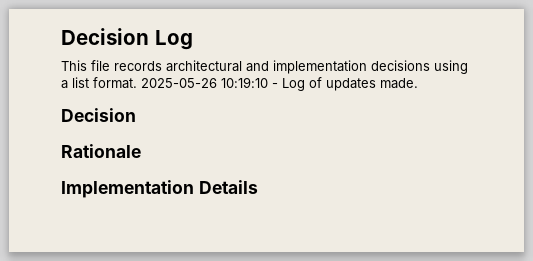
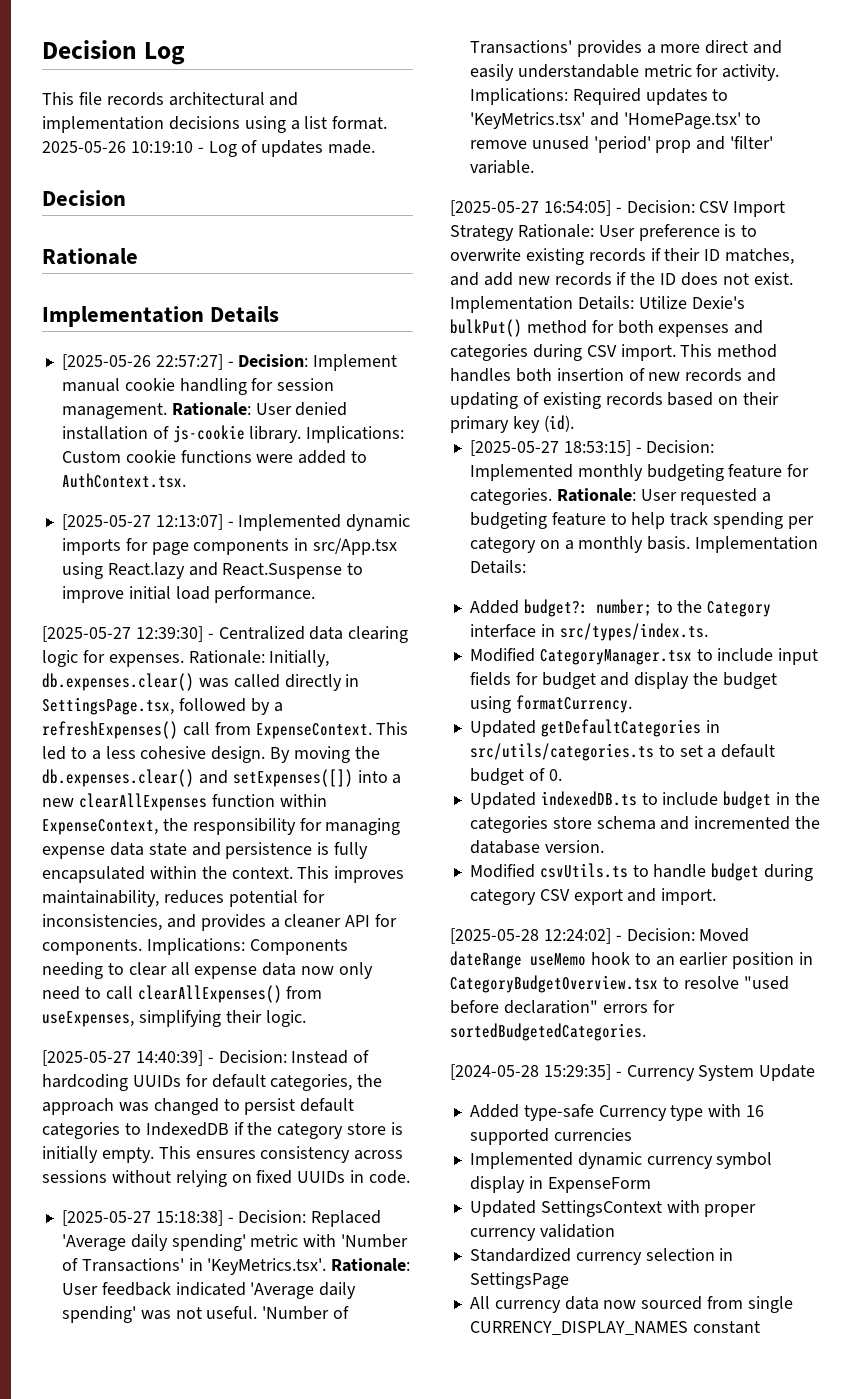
+ [2025-05-26 22:57:27] - Decision: Implement manual cookie handling for session management. Rationale: User denied installation of js-cookie library. Implications: Custom cookie functions were added to AuthContext.tsx.
+ [2025-05-27 12:13:07] - Implemented dynamic imports for page components in src/App.tsx using React.lazy and React.Suspense to improve initial load performance.
+ [2025-05-27 12:39:30] - Centralized data clearing logic for expenses. Rationale: Initially, db.expenses.clear() was called directly in SettingsPage.tsx, followed by a refreshExpenses() call from ExpenseContext. This led to a less cohesive design. By moving the db.expenses.clear() and setExpenses([]) into a new clearAllExpenses function within ExpenseContext, the responsibility for managing expense data state and persistence is fully encapsulated within the context. This improves maintainability, reduces potential for inconsistencies, and provides a cleaner API for components. Implications: Components needing to clear all expense data now only need to call clearAllExpenses() from useExpenses, simplifying their logic.
+ [2025-05-27 14:40:39] - Decision: Instead of hardcoding UUIDs for default categories, the approach was changed to persist default categories to IndexedDB if the category store is initially empty. This ensures consistency across sessions without relying on fixed UUIDs in code.
+ [2025-05-27 15:18:38] - Decision: Replaced 'Average daily spending' metric with 'Number of Transactions' in 'KeyMetrics.tsx'. Rationale: User feedback indicated 'Average daily spending' was not useful. 'Number of Transactions' provides a more direct and easily understandable metric for activity. Implications: Required updates to 'KeyMetrics.tsx' and 'HomePage.tsx' to remove unused 'period' prop and 'filter' variable.
+ [2025-05-27 16:54:05] - Decision: CSV Import Strategy Rationale: User preference is to overwrite existing records if their ID matches, and add new records if the ID does not exist. Implementation Details: Utilize Dexie's bulkPut() method for both expenses and categories during CSV import. This method handles both insertion of new records and updating of existing records based on their primary key (id).
+ [2025-05-27 18:53:15] - Decision: Implemented monthly budgeting feature for categories. Rationale: User requested a budgeting feature to help track spending per category on a monthly basis. Implementation Details:
+ Added budget?: number; to the Category interface in src/types/index.ts.
+ Modified CategoryManager.tsx to include input fields for budget and display the budget using formatCurrency.
+ Updated getDefaultCategories in src/utils/categories.ts to set a default budget of 0.
+ Updated indexedDB.ts to include budget in the categories store schema and incremented the database version.
+ Modified csvUtils.ts to handle budget during category CSV export and import.
+ [2025-05-28 12:24:02] - Decision: Moved dateRange useMemo hook to an earlier position in CategoryBudgetOverview.tsx to resolve "used before declaration" errors for sortedBudgetedCategories.
+ [2024-05-28 15:29:35] - Currency System Update
+ Added type-safe Currency type with 16 supported currencies
+ Implemented dynamic currency symbol display in ExpenseForm
+ Updated SettingsContext with proper currency validation
+ Standardized currency selection in SettingsPage
+ All currency data now sourced from single CURRENCY_DISPLAY_NAMES constant

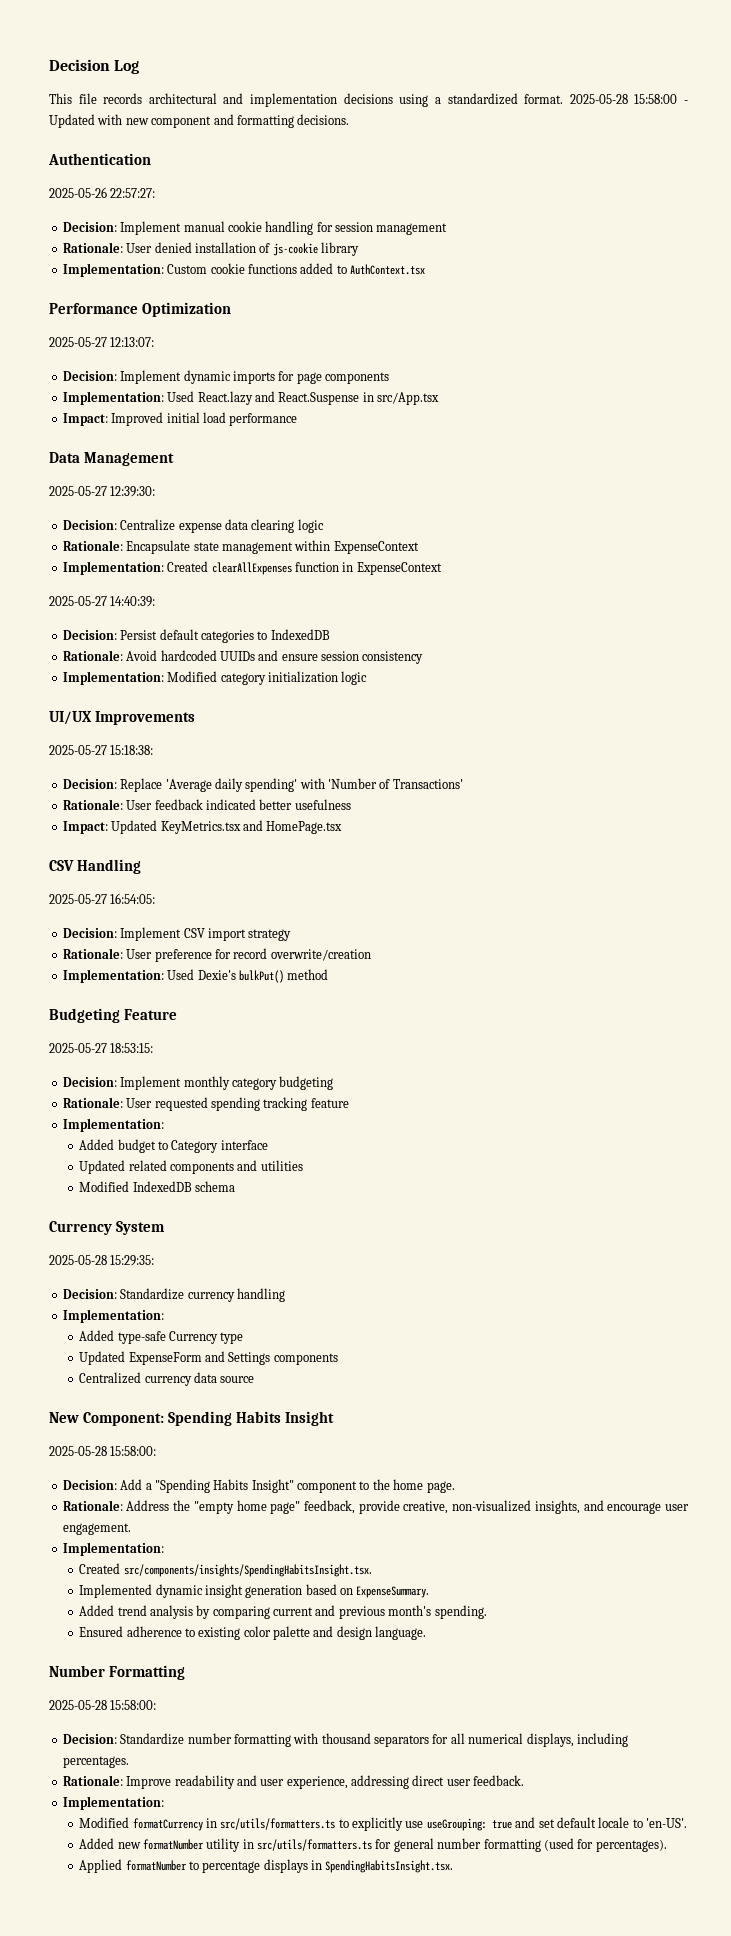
- This file records architectural and implementation decisions using a list format. 2025-05-26 10:19:10 - Log of updates made.
- Decision
- Rationale
- Implementation Details
- [2025-05-26 22:57:27] - Decision: Implement manual cookie handling for session management. Rationale: User denied installation of js-cookie library. Implications: Custom cookie functions were added to AuthContext.tsx.
- [2025-05-27 12:13:07] - Implemented dynamic imports for page components in src/App.tsx using React.lazy and React.Suspense to improve initial load performance.
- [2025-05-27 12:39:30] - Centralized data clearing logic for expenses. Rationale: Initially, db.expenses.clear() was called directly in SettingsPage.tsx, followed by a refreshExpenses() call from ExpenseContext. This led to a less cohesive design. By moving the db.expenses.clear() and setExpenses([]) into a new clearAllExpenses function within ExpenseContext, the responsibility for managing expense data state and persistence is fully encapsulated within the context. This improves maintainability, reduces potential for inconsistencies, and provides a cleaner API for components. Implications: Components needing to clear all expense data now only need to call clearAllExpenses() from useExpenses, simplifying their logic.
- [2025-05-27 14:40:39] - Decision: Instead of hardcoding UUIDs for default categories, the approach was changed to persist default categories to IndexedDB if the category store is initially empty. This ensures consistency across sessions without relying on fixed UUIDs in code.
- [2025-05-27 15:18:38] - Decision: Replaced 'Average daily spending' metric with 'Number of Transactions' in 'KeyMetrics.tsx'. Rationale: User feedback indicated 'Average daily spending' was not useful. 'Number of Transactions' provides a more direct and easily understandable metric for activity. Implications: Required updates to 'KeyMetrics.tsx' and 'HomePage.tsx' to remove unused 'period' prop and 'filter' variable.
- [2025-05-27 16:54:05] - Decision: CSV Import Strategy Rationale: User preference is to overwrite existing records if their ID matches, and add new records if the ID does not exist. Implementation Details: Utilize Dexie's bulkPut() method for both expenses and categories during CSV import. This method handles both insertion of new records and updating of existing records based on their primary key (id).
- [2025-05-27 18:53:15] - Decision: Implemented monthly budgeting feature for categories. Rationale: User requested a budgeting feature to help track spending per category on a monthly basis. Implementation Details:
- Added budget?: number; to the Category interface in src/types/index.ts.
- Modified CategoryManager.tsx to include input fields for budget and display the budget using formatCurrency.
- Updated getDefaultCategories in src/utils/categories.ts to set a default budget of 0.
- Updated indexedDB.ts to include budget in the categories store schema and incremented the database version.
- Modified csvUtils.ts to handle budget during category CSV export and import.
- [2025-05-28 12:24:02] - Decision: Moved dateRange useMemo hook to an earlier position in CategoryBudgetOverview.tsx to resolve "used before declaration" errors for sortedBudgetedCategories.
- [2024-05-28 15:29:35] - Currency System Update
- Added type-safe Currency type with 16 supported currencies
- Implemented dynamic currency symbol display in ExpenseForm
- Updated SettingsContext with proper currency validation
- Standardized currency selection in SettingsPage
- All currency data now sourced from single CURRENCY_DISPLAY_NAMES constant
+ This file records architectural and implementation decisions using a standardized format. 2025-05-28 15:58:00 - Updated with new component and formatting decisions.
+ Authentication
+ 2025-05-26 22:57:27:
+ Decision: Implement manual cookie handling for session management
+ Rationale: User denied installation of js-cookie library
+ Implementation: Custom cookie functions added to AuthContext.tsx
+ Performance Optimization
+ 2025-05-27 12:13:07:
+ Decision: Implement dynamic imports for page components
+ Implementation: Used React.lazy and React.Suspense in src/App.tsx
+ Impact: Improved initial load performance
+ Data Management
+ 2025-05-27 12:39:30:
+ Decision: Centralize expense data clearing logic
+ Rationale: Encapsulate state management within ExpenseContext
+ Implementation: Created clearAllExpenses function in ExpenseContext
+ 2025-05-27 14:40:39:
+ Decision: Persist default categories to IndexedDB
+ Rationale: Avoid hardcoded UUIDs and ensure session consistency
+ Implementation: Modified category initialization logic
+ UI/UX Improvements
+ 2025-05-27 15:18:38:
+ Decision: Replace 'Average daily spending' with 'Number of Transactions'
+ Rationale: User feedback indicated better usefulness
+ Impact: Updated KeyMetrics.tsx and HomePage.tsx
+ CSV Handling
+ 2025-05-27 16:54:05:
+ Decision: Implement CSV import strategy
+ Rationale: User preference for record overwrite/creation
+ Implementation: Used Dexie's bulkPut() method
+ Budgeting Feature
+ 2025-05-27 18:53:15:
+ Decision: Implement monthly category budgeting
+ Rationale: User requested spending tracking feature
+ Implementation:
+ Added budget to Category interface
+ Updated related components and utilities
+ Modified IndexedDB schema
+ Currency System
+ 2025-05-28 15:29:35:
+ Decision: Standardize currency handling
+ Implementation:
+ Added type-safe Currency type
+ Updated ExpenseForm and Settings components
+ Centralized currency data source
+ New Component: Spending Habits Insight
+ 2025-05-28 15:58:00:
+ Decision: Add a "Spending Habits Insight" component to the home page.
+ Rationale: Address the "empty home page" feedback, provide creative, non-visualized insights, and encourage user engagement.
+ Implementation:
+ Created src/components/insights/SpendingHabitsInsight.tsx.
+ Implemented dynamic insight generation based on ExpenseSummary.
+ Added trend analysis by comparing current and previous month's spending.
+ Ensured adherence to existing color palette and design language.
+ Number Formatting
+ 2025-05-28 15:58:00:
+ Decision: Standardize number formatting with thousand separators for all numerical displays, including percentages.
+ Rationale: Improve readability and user experience, addressing direct user feedback.
+ Implementation:
+ Modified formatCurrency in src/utils/formatters.ts to explicitly use useGrouping: true and set default locale to 'en-US'.
+ Added new formatNumber utility in src/utils/formatters.ts for general number formatting (used for percentages).
+ Applied formatNumber to percentage displays in SpendingHabitsInsight.tsx.

